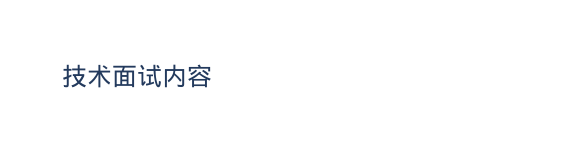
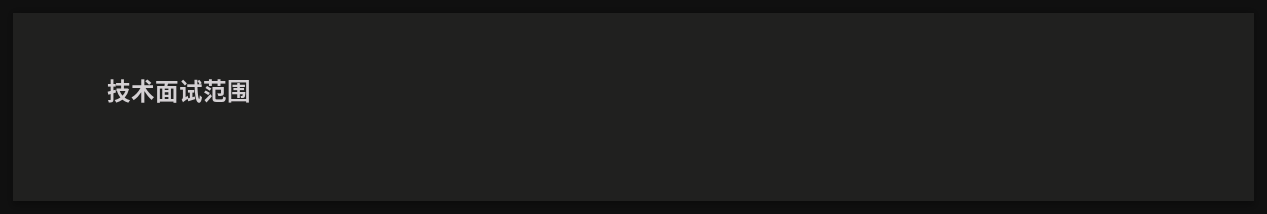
- 技术面试内容
+ 技术面试范围

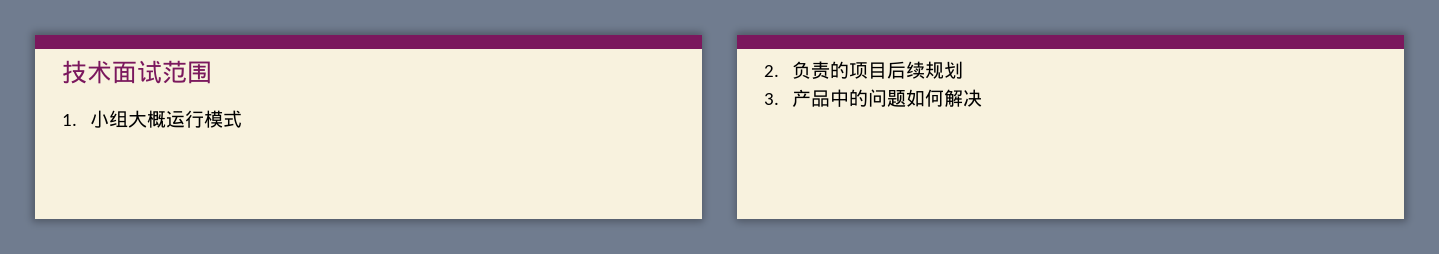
+ 1.小组大概运行模式
+ 2.负责的项目后续规划
+ 3.产品中的问题如何解决

